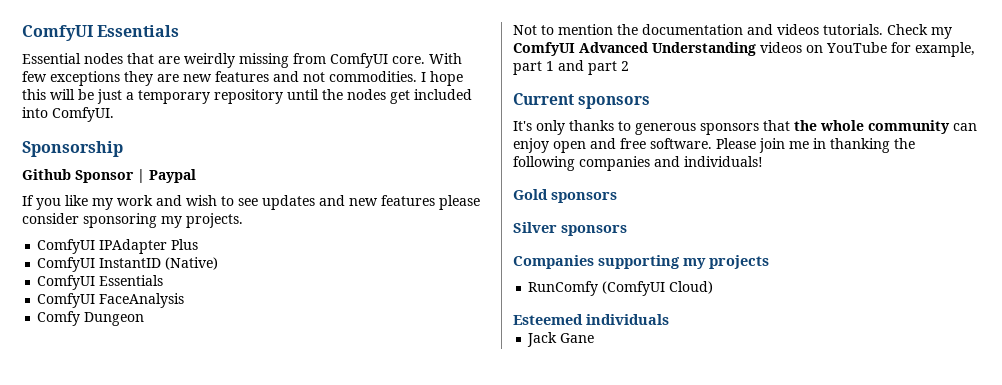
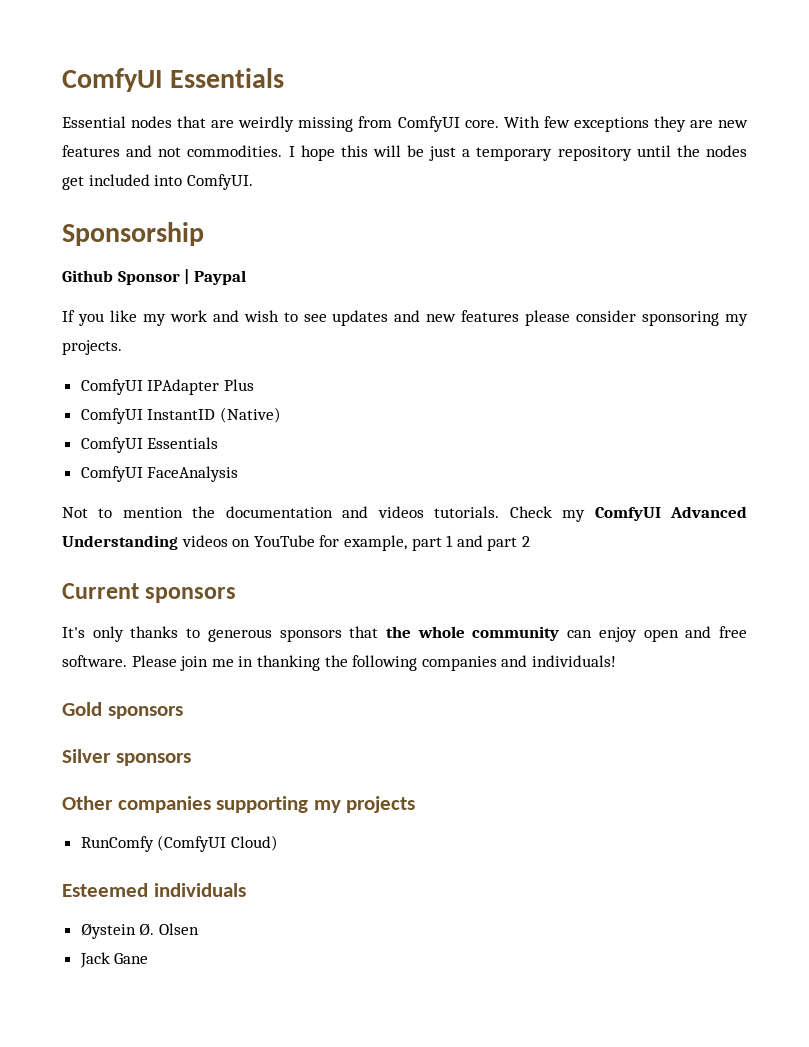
- Comfy Dungeon
- Companies supporting my projects
+ Other companies supporting my projects
+ Øystein Ø. Olsen

